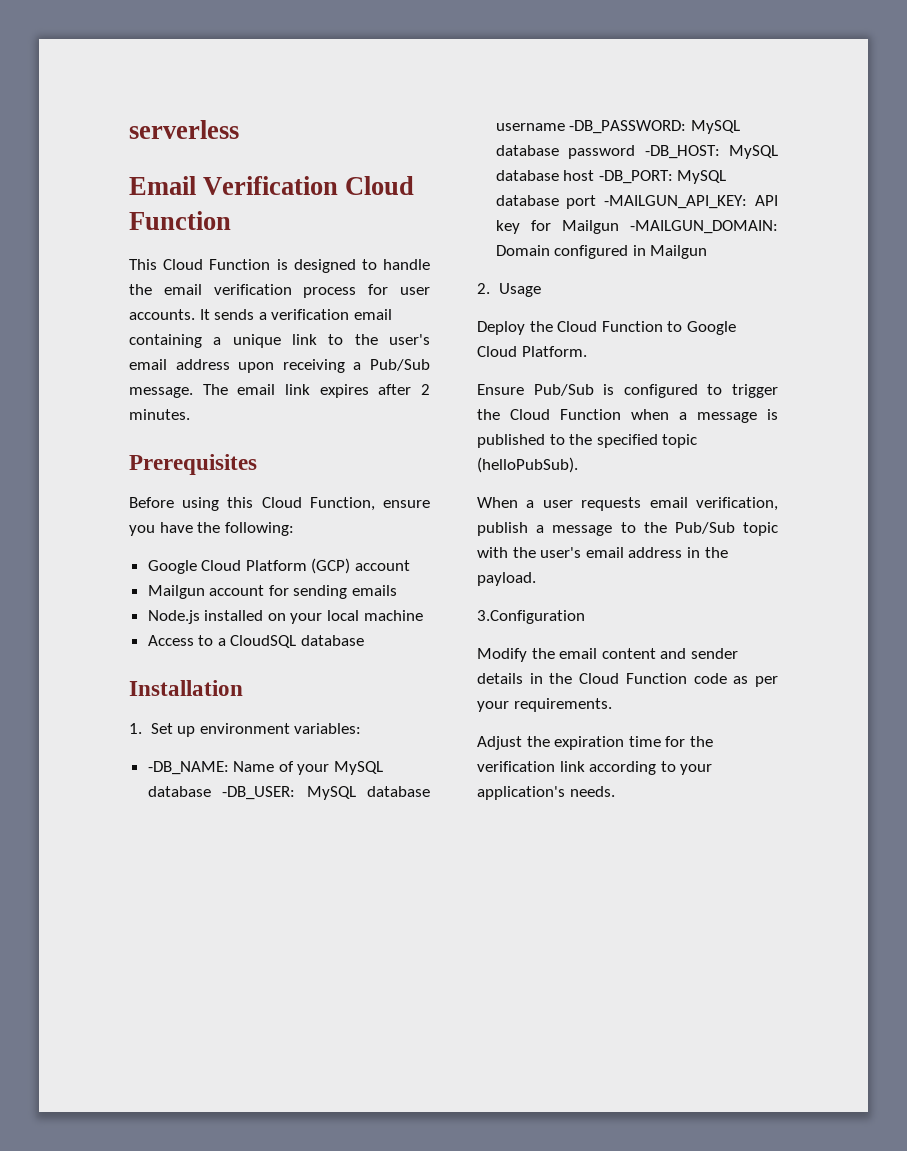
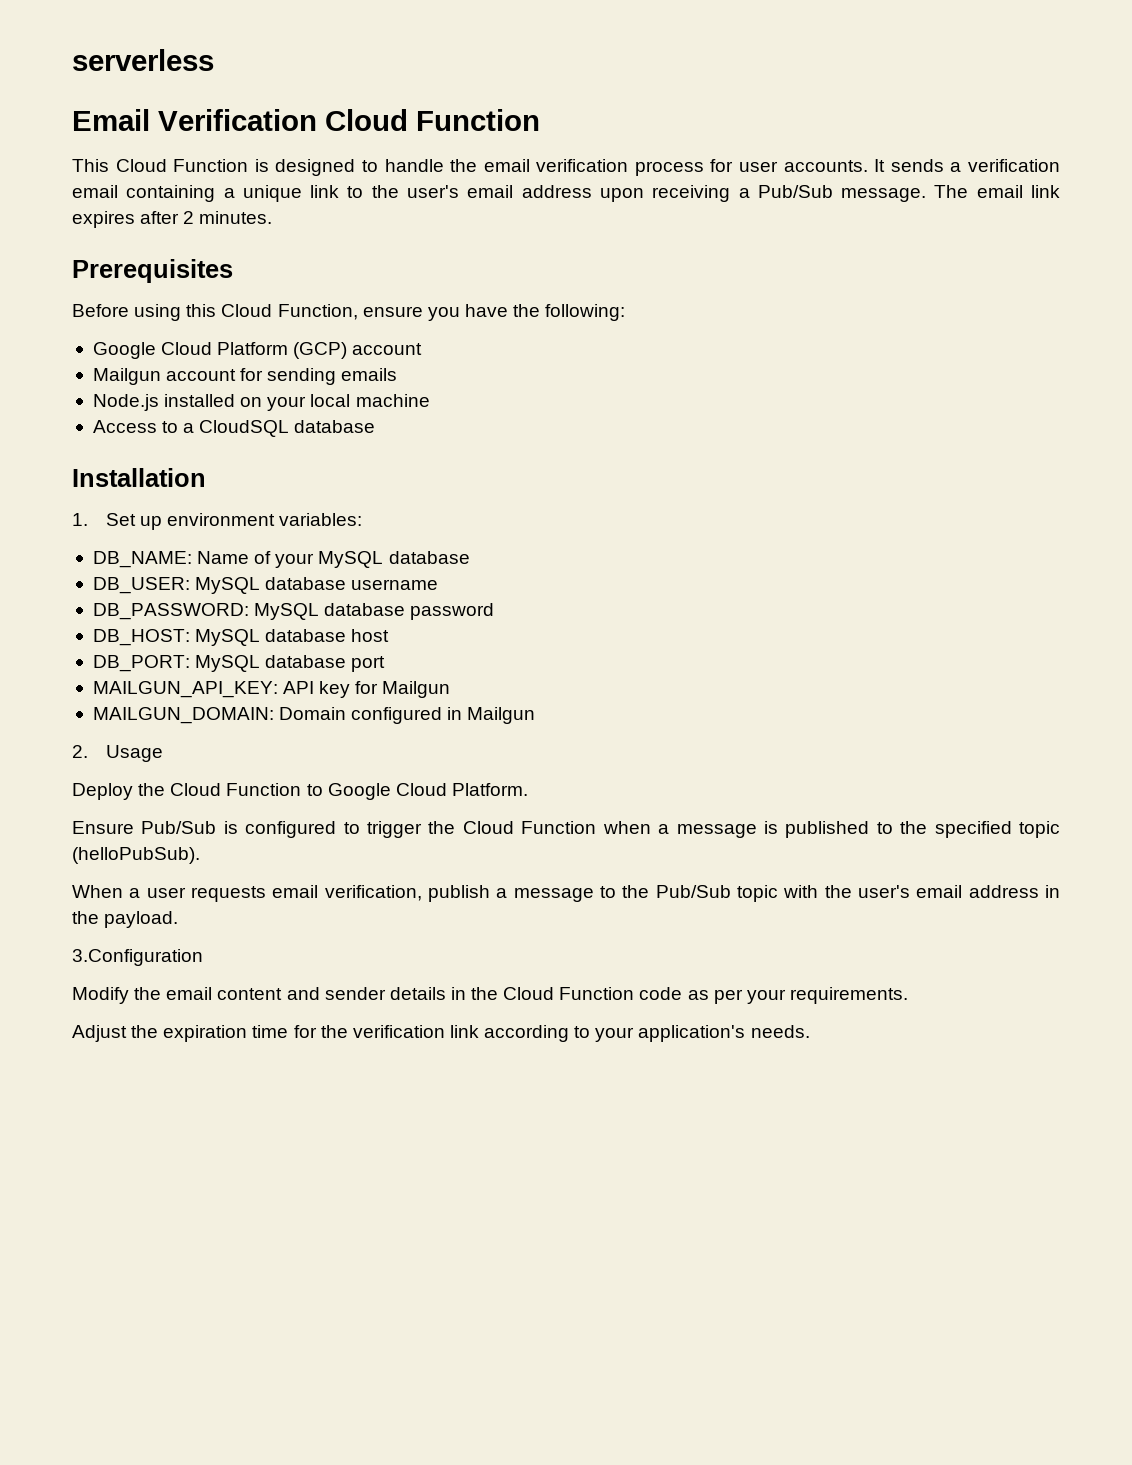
- -DB_NAME: Name of your MySQL database -DB_USER: MySQL database username -DB_PASSWORD: MySQL database password -DB_HOST: MySQL database host -DB_PORT: MySQL database port -MAILGUN_API_KEY: API key for Mailgun -MAILGUN_DOMAIN: Domain configured in Mailgun
+ DB_NAME: Name of your MySQL database
+ DB_USER: MySQL database username
+ DB_PASSWORD: MySQL database password
+ DB_HOST: MySQL database host
+ DB_PORT: MySQL database port
+ MAILGUN_API_KEY: API key for Mailgun
+ MAILGUN_DOMAIN: Domain configured in Mailgun

